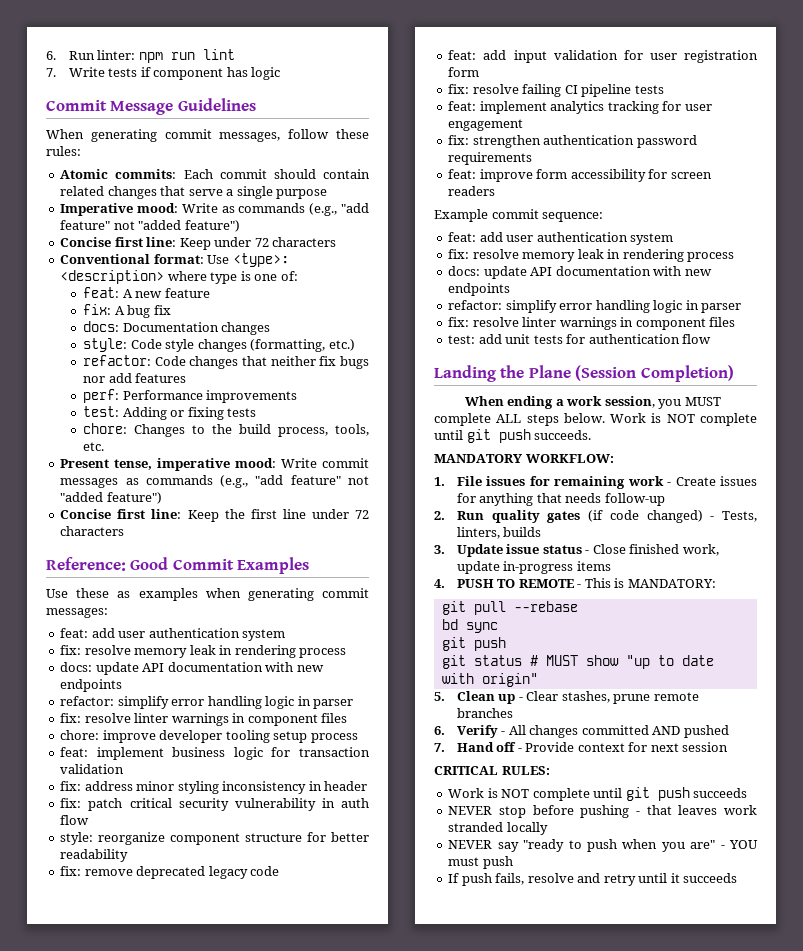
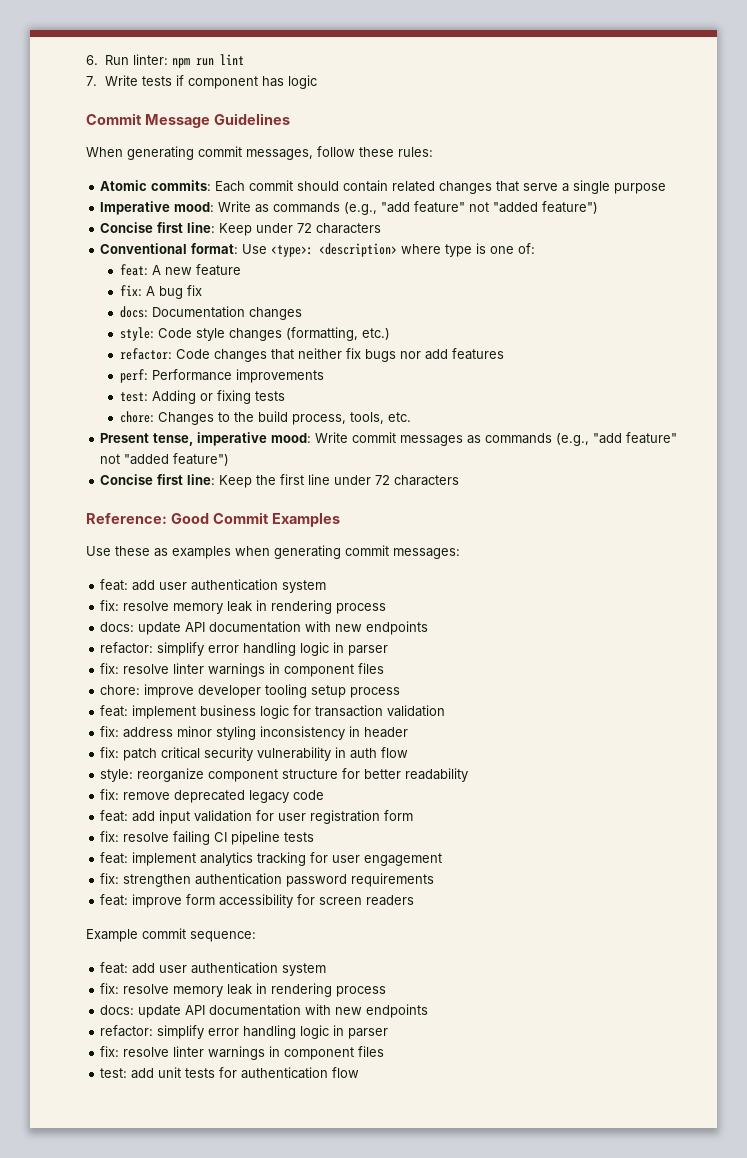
- Landing the Plane (Session Completion)
- When ending a work session, you MUST complete ALL steps below. Work is NOT complete until git push succeeds.
- MANDATORY WORKFLOW:
- 1. File issues for remaining work - Create issues for anything that needs follow-up
- 2. Run quality gates (if code changed) - Tests, linters, builds
- 3. Update issue status - Close finished work, update in-progress items
- 4. PUSH TO REMOTE - This is MANDATORY:
- git pull --rebase
- bd sync
- git push
- git status # MUST show "up to date with origin"
- 5. Clean up - Clear stashes, prune remote branches
- 6. Verify - All changes committed AND pushed
- 7. Hand off - Provide context for next session
- CRITICAL RULES:
- Work is NOT complete until git push succeeds
- NEVER stop before pushing - that leaves work stranded locally
- NEVER say "ready to push when you are" - YOU must push
- If push fails, resolve and retry until it succeeds

